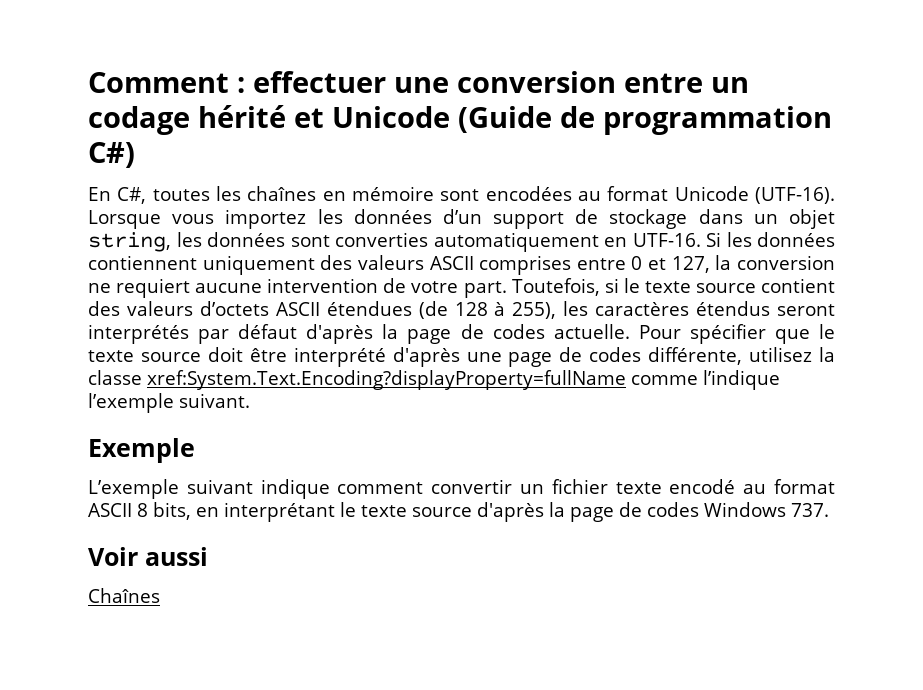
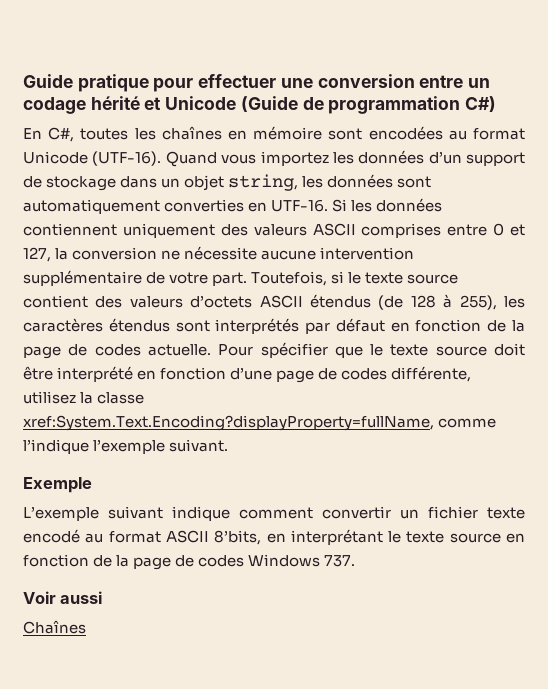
- Comment : effectuer une conversion entre un codage hérité et Unicode (Guide de programmation C#)
+ Guide pratique pour effectuer une conversion entre un codage hérité et Unicode (Guide de programmation C#)
- Lorsque vous importez les données d’un support de stockage dans un objet string, les données sont converties automatiquement en UTF-16.
+ Quand vous importez les données d’un support de stockage dans un objet string, les données sont automatiquement converties en UTF-16.
- Si les données contiennent uniquement des valeurs ASCII comprises entre 0 et 127, la conversion ne requiert aucune intervention de votre part.
+ Si les données contiennent uniquement des valeurs ASCII comprises entre 0 et 127, la conversion ne nécessite aucune intervention supplémentaire de votre part.
- Toutefois, si le texte source contient des valeurs d’octets ASCII étendues (de 128 à 255), les caractères étendus seront interprétés par défaut d'après la page de codes actuelle.
+ Toutefois, si le texte source contient des valeurs d’octets ASCII étendus (de 128 à 255), les caractères étendus sont interprétés par défaut en fonction de la page de codes actuelle.
- Pour spécifier que le texte source doit être interprété d'après une page de codes différente, utilisez la classe xref:System.Text.Encoding?displayProperty=fullName comme l’indique l’exemple suivant.
+ Pour spécifier que le texte source doit être interprété en fonction d’une page de codes différente, utilisez la classe xref:System.Text.Encoding?displayProperty=fullName, comme l’indique l’exemple suivant.
- L’exemple suivant indique comment convertir un fichier texte encodé au format ASCII 8 bits, en interprétant le texte source d'après la page de codes Windows 737.
+ L’exemple suivant indique comment convertir un fichier texte encodé au format ASCII 8’bits, en interprétant le texte source en fonction de la page de codes Windows 737.

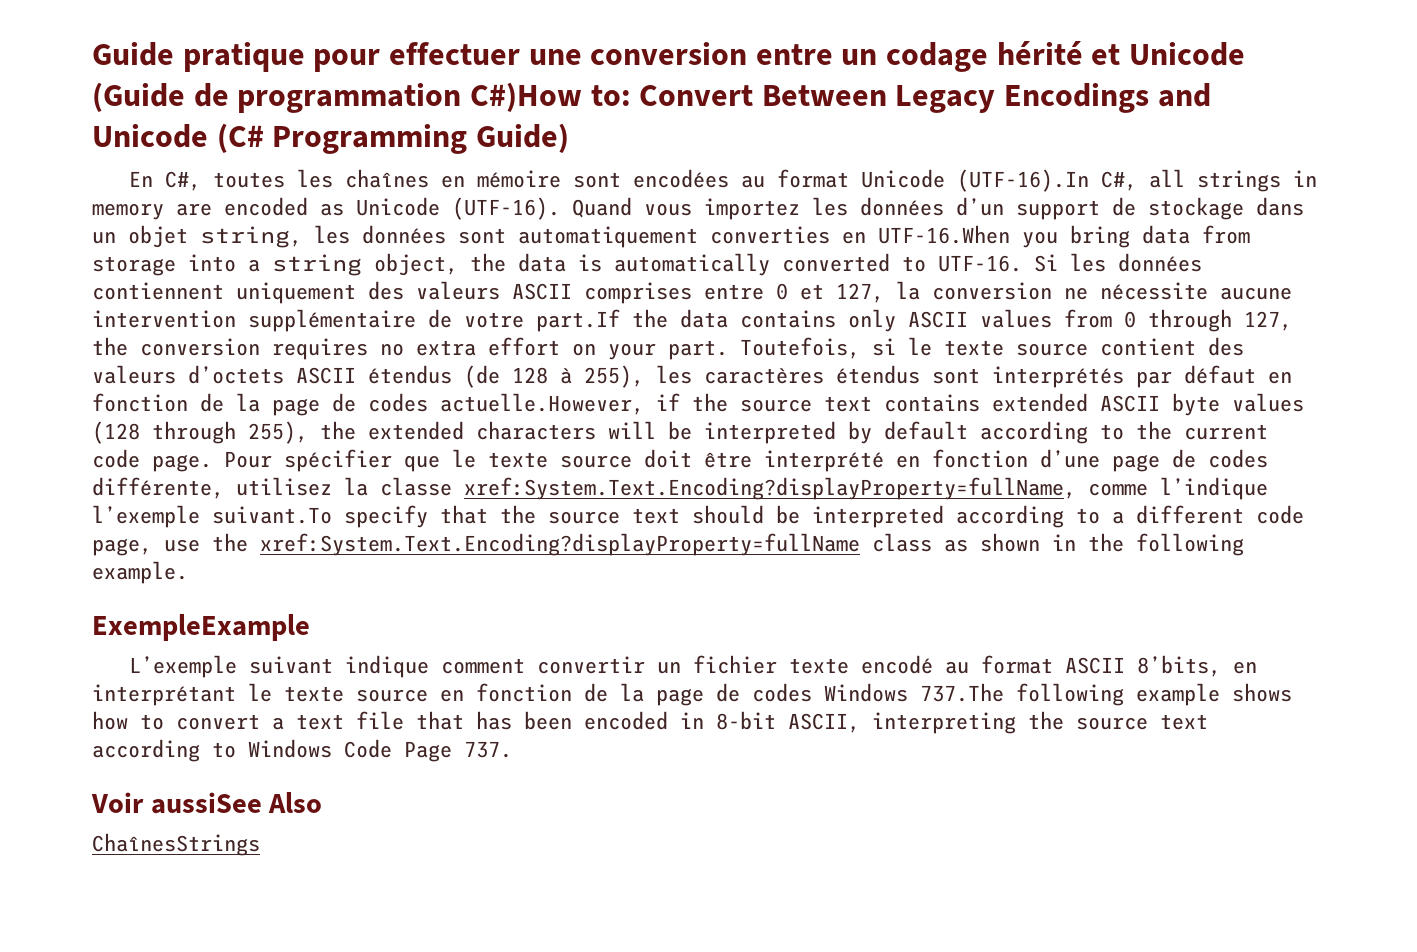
- Guide pratique pour effectuer une conversion entre un codage hérité et Unicode (Guide de programmation C#)
+ Guide pratique pour effectuer une conversion entre un codage hérité et Unicode (Guide de programmation C#)How to: Convert Between Legacy Encodings and Unicode (C# Programming Guide)
- En C#, toutes les chaînes en mémoire sont encodées au format Unicode (UTF-16).
+ En C#, toutes les chaînes en mémoire sont encodées au format Unicode (UTF-16).In C#, all strings in memory are encoded as Unicode (UTF-16).
- Quand vous importez les données d’un support de stockage dans un objet string, les données sont automatiquement converties en UTF-16.
+ Quand vous importez les données d’un support de stockage dans un objet string, les données sont automatiquement converties en UTF-16.When you bring data from storage into a string object, the data is automatically converted to UTF-16.
- Si les données contiennent uniquement des valeurs ASCII comprises entre 0 et 127, la conversion ne nécessite aucune intervention supplémentaire de votre part.
+ Si les données contiennent uniquement des valeurs ASCII comprises entre 0 et 127, la conversion ne nécessite aucune intervention supplémentaire de votre part.If the data contains only ASCII values from 0 through 127, the conversion requires no extra effort on your part.
- Toutefois, si le texte source contient des valeurs d’octets ASCII étendus (de 128 à 255), les caractères étendus sont interprétés par défaut en fonction de la page de codes actuelle.
+ Toutefois, si le texte source contient des valeurs d’octets ASCII étendus (de 128 à 255), les caractères étendus sont interprétés par défaut en fonction de la page de codes actuelle.However, if the source text contains extended ASCII byte values (128 through 255), the extended characters will be interpreted by default according to the current code page.
- Pour spécifier que le texte source doit être interprété en fonction d’une page de codes différente, utilisez la classe xref:System.Text.Encoding?displayProperty=fullName, comme l’indique l’exemple suivant.
- Exemple
+ Pour spécifier que le texte source doit être interprété en fonction d’une page de codes différente, utilisez la classe xref:System.Text.Encoding?displayProperty=fullName, comme l’indique l’exemple suivant.To specify that the source text should be interpreted according to a different code page, use the xref:System.Text.Encoding?displayProperty=fullName class as shown in the following example.
+ ExempleExample
- L’exemple suivant indique comment convertir un fichier texte encodé au format ASCII 8’bits, en interprétant le texte source en fonction de la page de codes Windows 737.
+ L’exemple suivant indique comment convertir un fichier texte encodé au format ASCII 8’bits, en interprétant le texte source en fonction de la page de codes Windows 737.The following example shows how to convert a text file that has been encoded in 8-bit ASCII, interpreting the source text according to Windows Code Page 737.
- Voir aussi
- Chaînes
+ Voir aussiSee Also
+ ChaînesStrings

